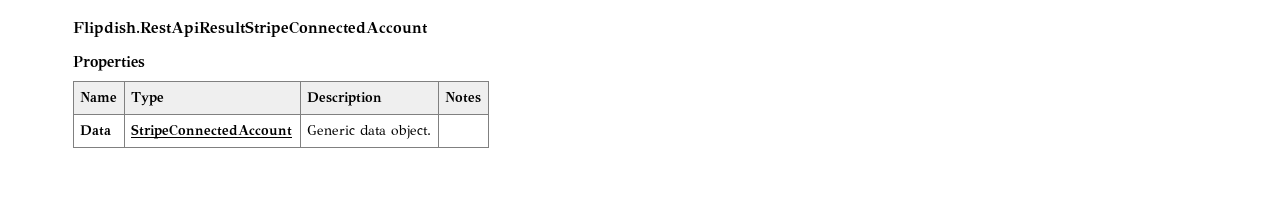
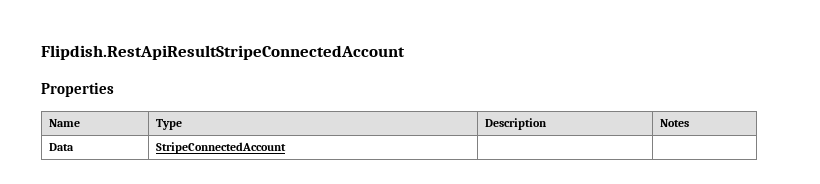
- Data | StripeConnectedAccount | Generic data object. |
+ Data | StripeConnectedAccount | |

